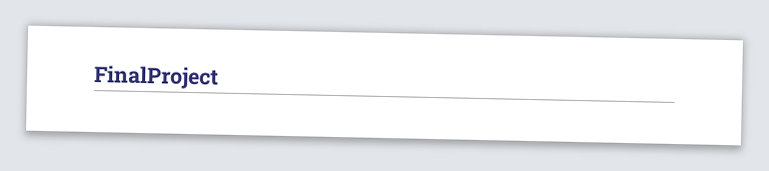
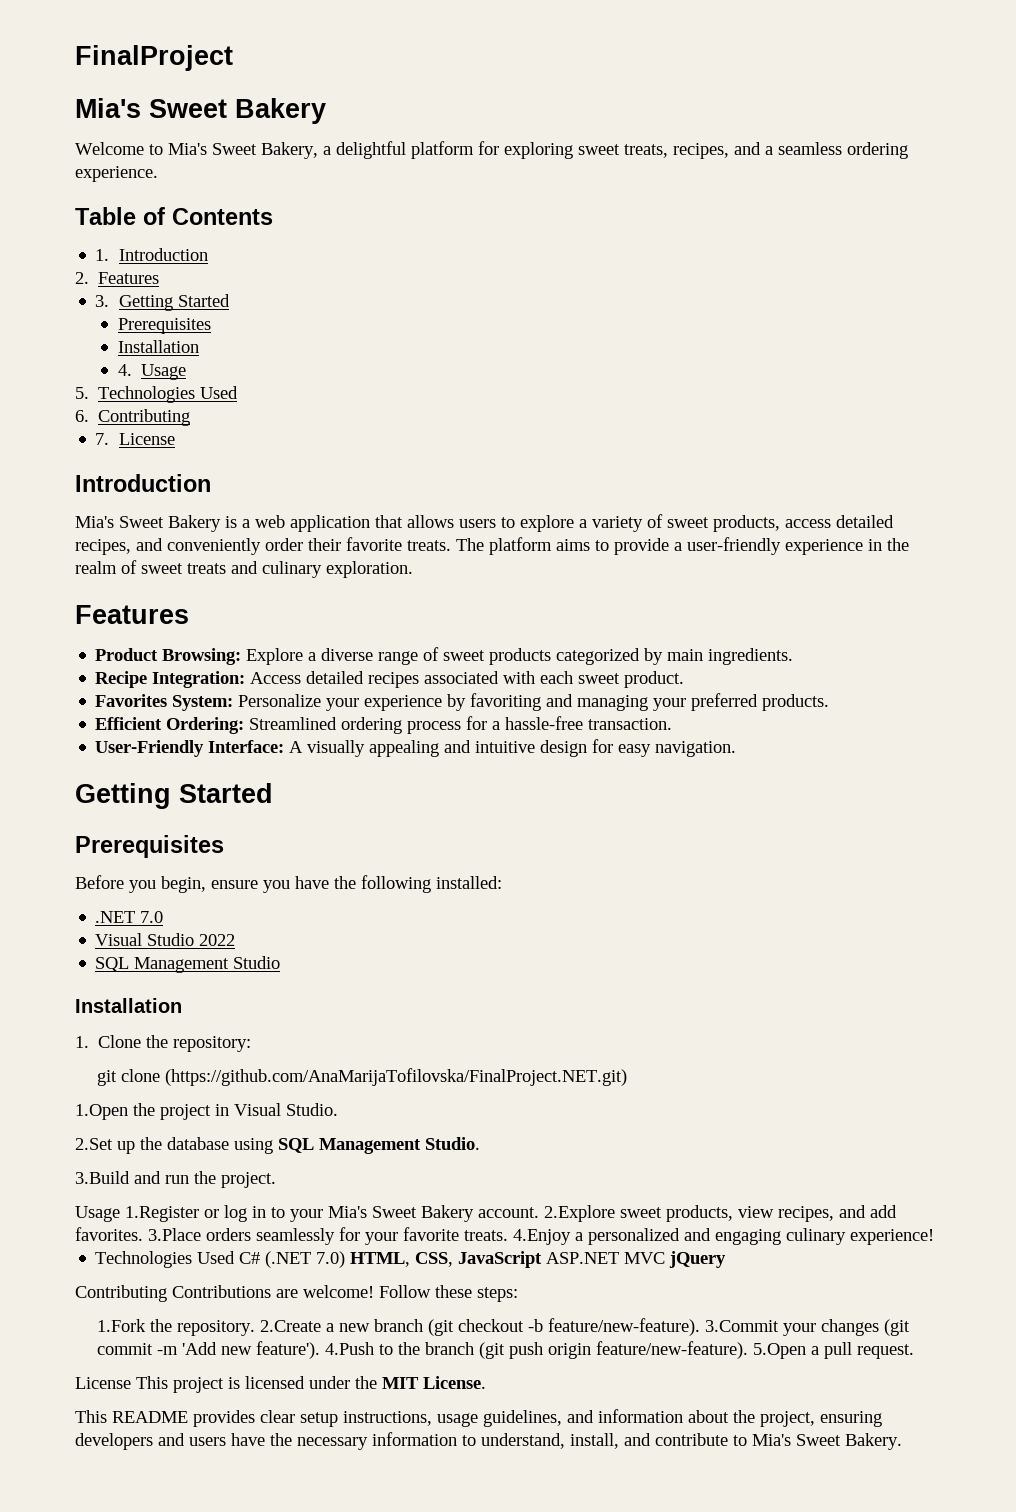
  FinalProject
+ Mia's Sweet Bakery
+ Welcome to Mia's Sweet Bakery, a delightful platform for exploring sweet treats, recipes, and a seamless ordering experience.
+ Table of Contents
+ 1. Introduction
+ 2. Features
+ 3. Getting Started
+ Prerequisites
+ Installation
+ 4. Usage
+ 5. Technologies Used
+ 6. Contributing
+ 7. License
+ Introduction
+ Mia's Sweet Bakery is a web application that allows users to explore a variety of sweet products, access detailed recipes, and conveniently order their favorite treats. The platform aims to provide a user-friendly experience in the realm of sweet treats and culinary exploration.
+ Features
+ Product Browsing: Explore a diverse range of sweet products categorized by main ingredients.
+ Recipe Integration: Access detailed recipes associated with each sweet product.
+ Favorites System: Personalize your experience by favoriting and managing your preferred products.
+ Efficient Ordering: Streamlined ordering process for a hassle-free transaction.
+ User-Friendly Interface: A visually appealing and intuitive design for easy navigation.
+ Getting Started
+ Prerequisites
+ Before you begin, ensure you have the following installed:
+ .NET 7.0
+ Visual Studio 2022
+ SQL Management Studio
+ Installation
+ 1. Clone the repository:
+ git clone (https://github.com/AnaMarijaTofilovska/FinalProject.NET.git)
+ 1.Open the project in Visual Studio.
+ 2.Set up the database using SQL Management Studio.
+ 3.Build and run the project.
+ Usage 1.Register or log in to your Mia's Sweet Bakery account. 2.Explore sweet products, view recipes, and add favorites. 3.Place orders seamlessly for your favorite treats. 4.Enjoy a personalized and engaging culinary experience!
+ Technologies Used C# (.NET 7.0) HTML, CSS, JavaScript ASP.NET MVC jQuery
+ Contributing Contributions are welcome! Follow these steps:
+ 1.Fork the repository. 2.Create a new branch (git checkout -b feature/new-feature). 3.Commit your changes (git commit -m 'Add new feature'). 4.Push to the branch (git push origin feature/new-feature). 5.Open a pull request.
+ License This project is licensed under the MIT License.
+ This README provides clear setup instructions, usage guidelines, and information about the project, ensuring developers and users have the necessary information to understand, install, and contribute to Mia's Sweet Bakery.

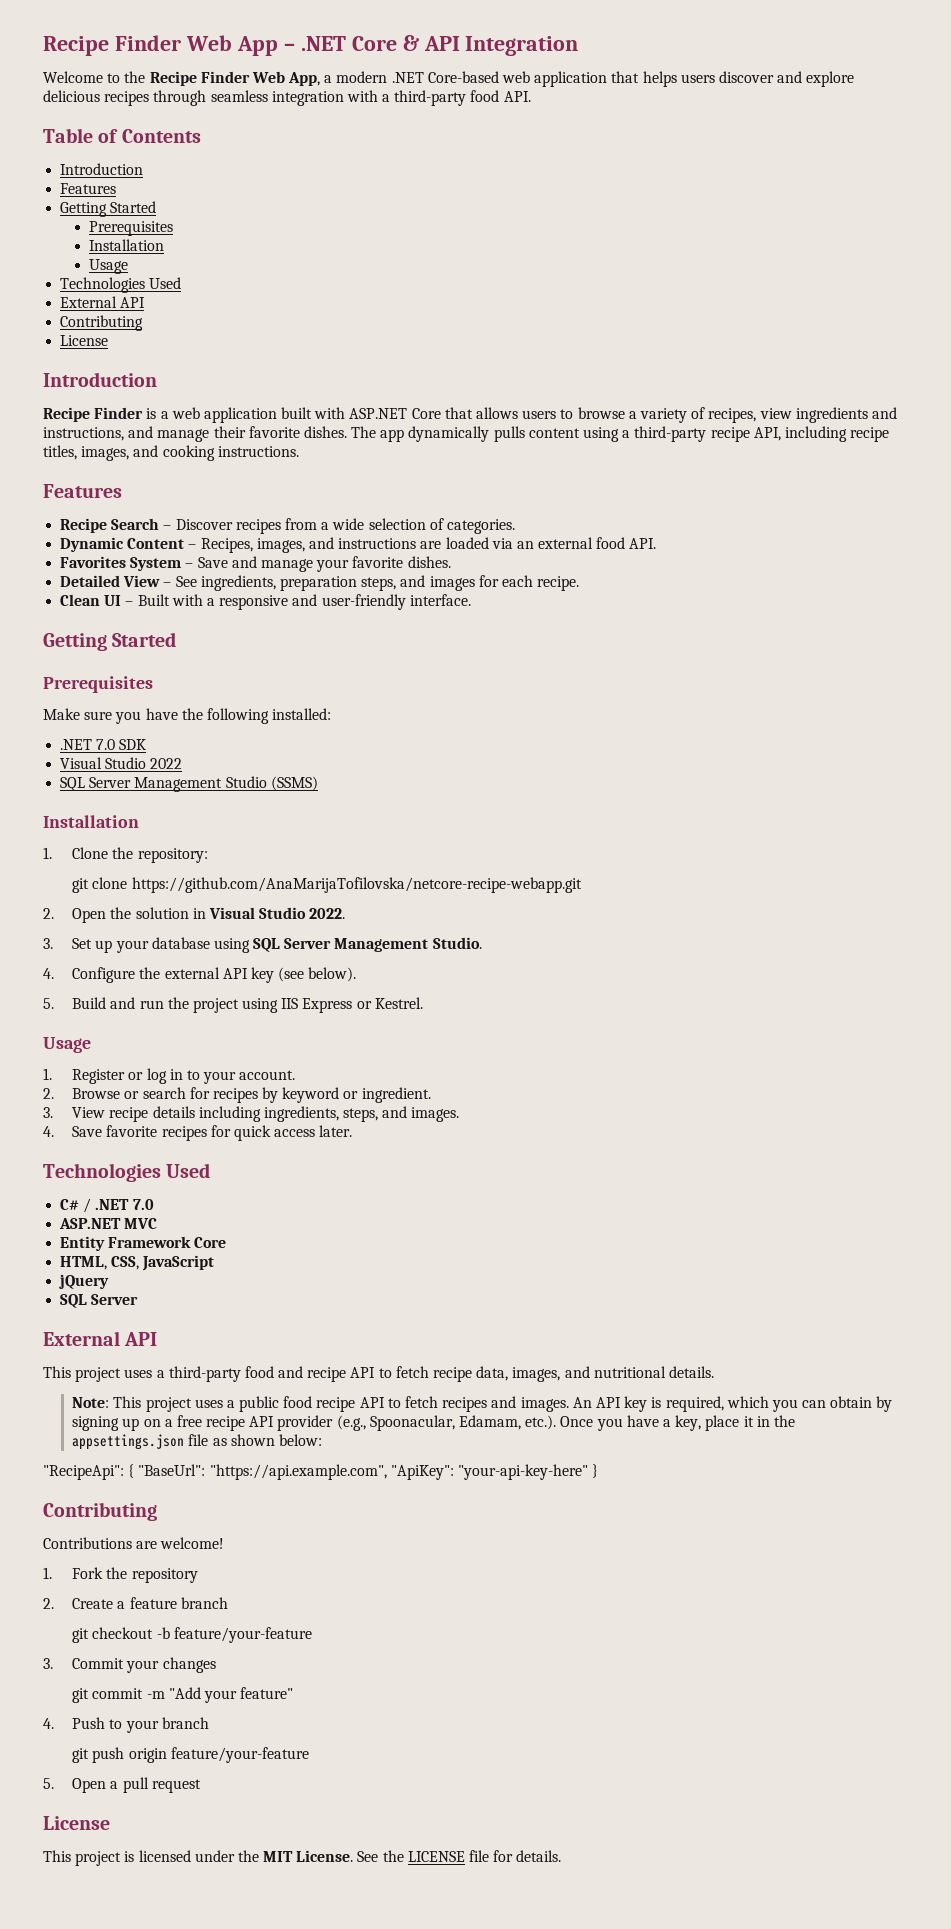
- FinalProject
- Mia's Sweet Bakery
- Welcome to Mia's Sweet Bakery, a delightful platform for exploring sweet treats, recipes, and a seamless ordering experience.
+ Recipe Finder Web App – .NET Core & API Integration
+ Welcome to the Recipe Finder Web App, a modern .NET Core-based web application that helps users discover and explore delicious recipes through seamless integration with a third-party food API.
  Table of Contents
- 1. Introduction
- 2. Features
- 3. Getting Started
+ Introduction
+ Features
+ Getting Started
  Prerequisites
  Installation
- 4. Usage
- 5. Technologies Used
- 6. Contributing
- 7. License
+ Usage
+ Technologies Used
+ External API
+ Contributing
+ License
- Mia's Sweet Bakery is a web application that allows users to explore a variety of sweet products, access detailed recipes, and conveniently order their favorite treats. The platform aims to provide a user-friendly experience in the realm of sweet treats and culinary exploration.
+ Recipe Finder is a web application built with ASP.NET Core that allows users to browse a variety of recipes, view ingredients and instructions, and manage their favorite dishes. The app dynamically pulls content using a third-party recipe API, including recipe titles, images, and cooking instructions.
  Features
- Product Browsing: Explore a diverse range of sweet products categorized by main ingredients.
- Recipe Integration: Access detailed recipes associated with each sweet product.
- Favorites System: Personalize your experience by favoriting and managing your preferred products.
- Efficient Ordering: Streamlined ordering process for a hassle-free transaction.
- User-Friendly Interface: A visually appealing and intuitive design for easy navigation.
+ Recipe Search – Discover recipes from a wide selection of categories.
+ Dynamic Content – Recipes, images, and instructions are loaded via an external food API.
+ Favorites System – Save and manage your favorite dishes.
+ Detailed View – See ingredients, preparation steps, and images for each recipe.
+ Clean UI – Built with a responsive and user-friendly interface.
  Getting Started
  Prerequisites
- Before you begin, ensure you have the following installed:
+ Make sure you have the following installed:
- .NET 7.0
+ .NET 7.0 SDK
- SQL Management Studio
+ SQL Server Management Studio (SSMS)
- git clone (https://github.com/AnaMarijaTofilovska/FinalProject.NET.git)
- 1.Open the project in Visual Studio.
- 2.Set up the database using SQL Management Studio.
+ git clone https://github.com/AnaMarijaTofilovska/netcore-recipe-webapp.git
+ 2. Open the solution in Visual Studio 2022.
+ 3. Set up your database using SQL Server Management Studio.
- 3.Build and run the project.
- Usage 1.Register or log in to your Mia's Sweet Bakery account. 2.Explore sweet products, view recipes, and add favorites. 3.Place orders seamlessly for your favorite treats. 4.Enjoy a personalized and engaging culinary experience!
- Technologies Used C# (.NET 7.0) HTML, CSS, JavaScript ASP.NET MVC jQuery
- Contributing Contributions are welcome! Follow these steps:
- 1.Fork the repository. 2.Create a new branch (git checkout -b feature/new-feature). 3.Commit your changes (git commit -m 'Add new feature'). 4.Push to the branch (git push origin feature/new-feature). 5.Open a pull request.
- License This project is licensed under the MIT License.
- This README provides clear setup instructions, usage guidelines, and information about the project, ensuring developers and users have the necessary information to understand, install, and contribute to Mia's Sweet Bakery.
+ 4. Configure the external API key (see below).
+ 5. Build and run the project using IIS Express or Kestrel.
+ Usage
+ 1. Register or log in to your account.
+ 2. Browse or search for recipes by keyword or ingredient.
+ 3. View recipe details including ingredients, steps, and images.
+ 4. Save favorite recipes for quick access later.
+ Technologies Used
+ C# / .NET 7.0
+ ASP.NET MVC
+ Entity Framework Core
+ HTML, CSS, JavaScript
+ jQuery
+ SQL Server
+ External API
+ This project uses a third-party food and recipe API to fetch recipe data, images, and nutritional details.
+ Note: This project uses a public food recipe API to fetch recipes and images. An API key is required, which you can obtain by signing up on a free recipe API provider (e.g., Spoonacular, Edamam, etc.). Once you have a key, place it in the appsettings.json file as shown below:
+ "RecipeApi": { "BaseUrl": "https://api.example.com", "ApiKey": "your-api-key-here" }
+ Contributing
+ Contributions are welcome!
+ 1. Fork the repository
+ 2. Create a feature branch
+ git checkout -b feature/your-feature
+ 3. Commit your changes
+ git commit -m "Add your feature"
+ 4. Push to your branch
+ git push origin feature/your-feature
+ 5. Open a pull request
+ License
+ This project is licensed under the MIT License. See the LICENSE file for details.

